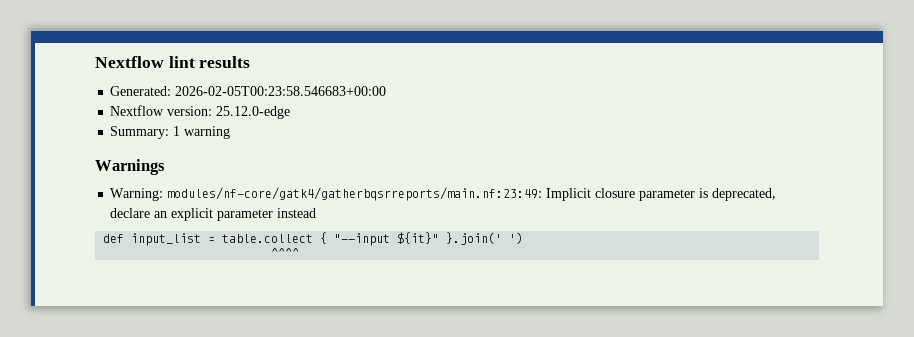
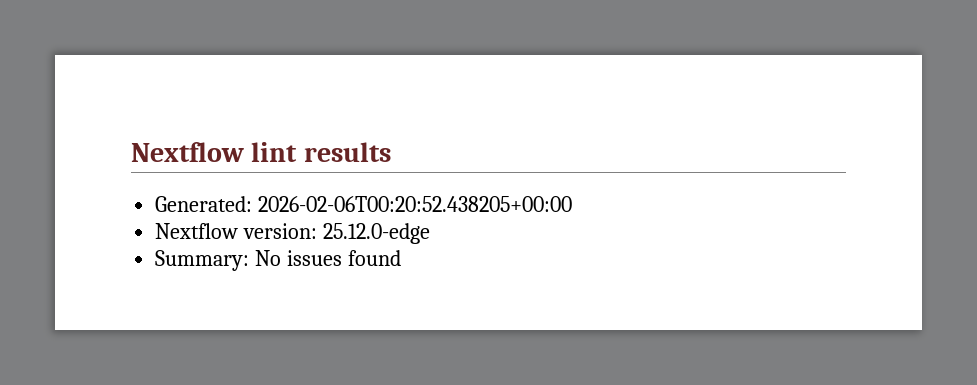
- Generated: 2026-02-05T00:23:58.546683+00:00
+ Generated: 2026-02-06T00:20:52.438205+00:00
- Summary: 1 warning
- Warnings
- Warning: modules/nf-core/gatk4/gatherbqsrreports/main.nf:23:49: Implicit closure parameter is deprecated, declare an explicit parameter instead
- def input_list = table.collect { "--input ${it}" }.join(' ')
- ^^^^
+ Summary: No issues found

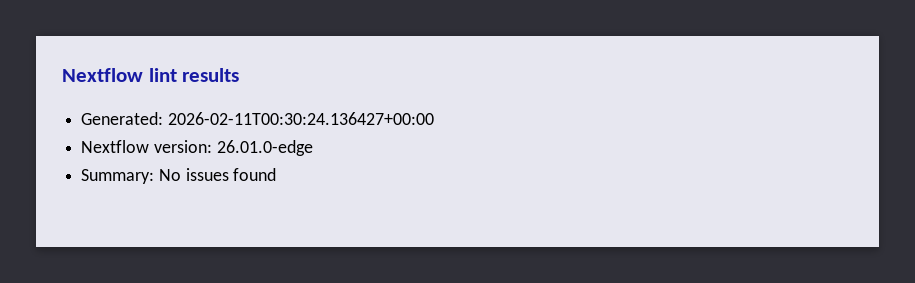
- Generated: 2026-02-06T00:20:52.438205+00:00
+ Generated: 2026-02-11T00:30:24.136427+00:00
- Nextflow version: 25.12.0-edge
+ Nextflow version: 26.01.0-edge

